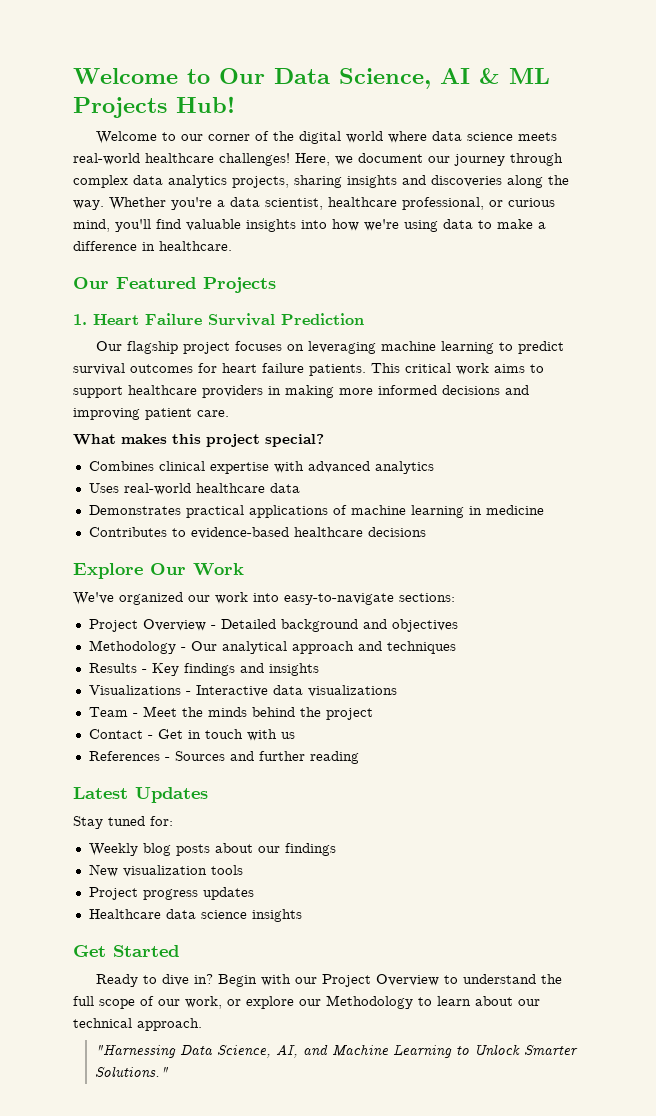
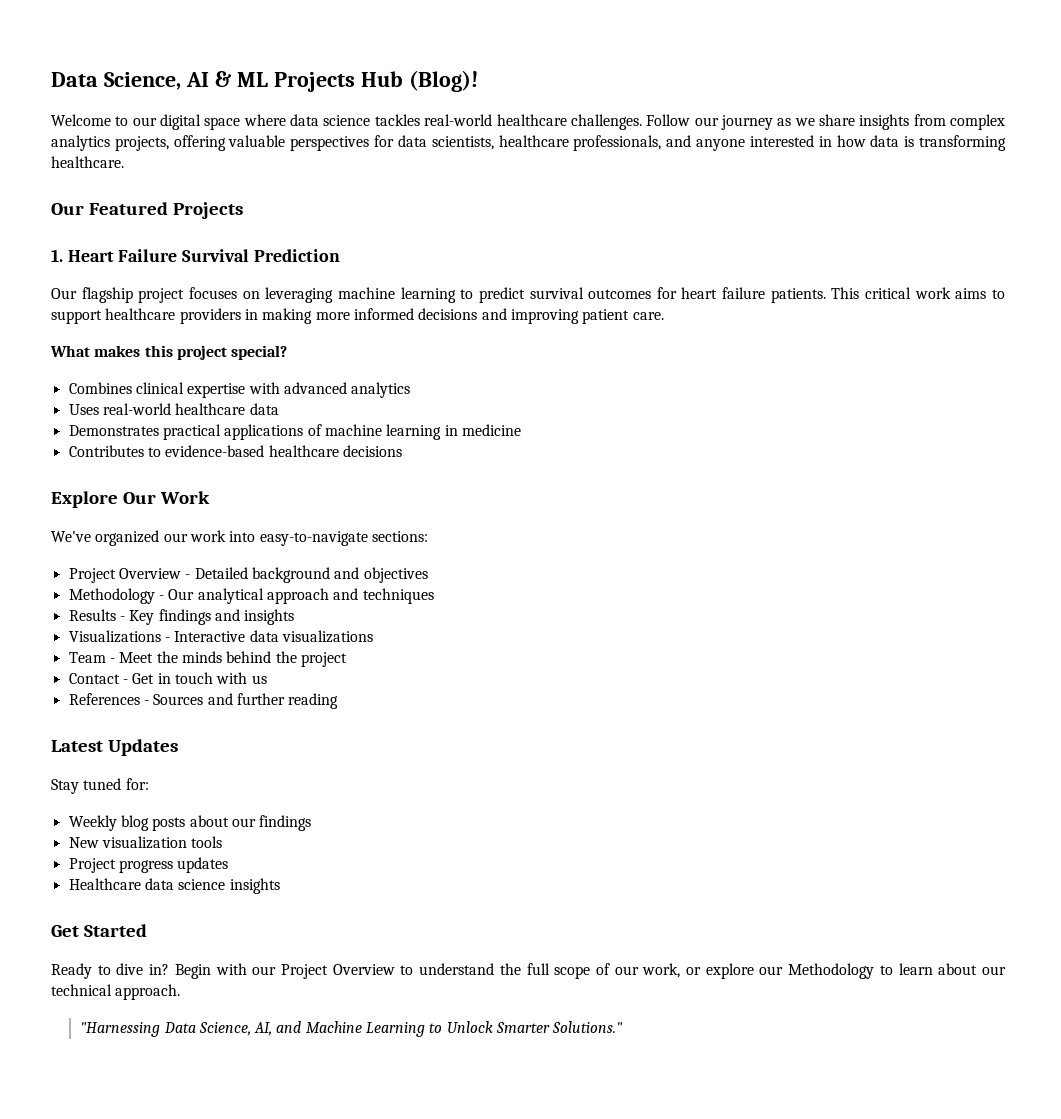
- Welcome to Our Data Science, AI & ML Projects Hub!
+ Data Science, AI & ML Projects Hub (Blog)!
- Welcome to our corner of the digital world where data science meets real-world healthcare challenges! Here, we document our journey through complex data analytics projects, sharing insights and discoveries along the way. Whether you're a data scientist, healthcare professional, or curious mind, you'll find valuable insights into how we're using data to make a difference in healthcare.
+ Welcome to our digital space where data science tackles real-world healthcare challenges. Follow our journey as we share insights from complex analytics projects, offering valuable perspectives for data scientists, healthcare professionals, and anyone interested in how data is transforming healthcare.

